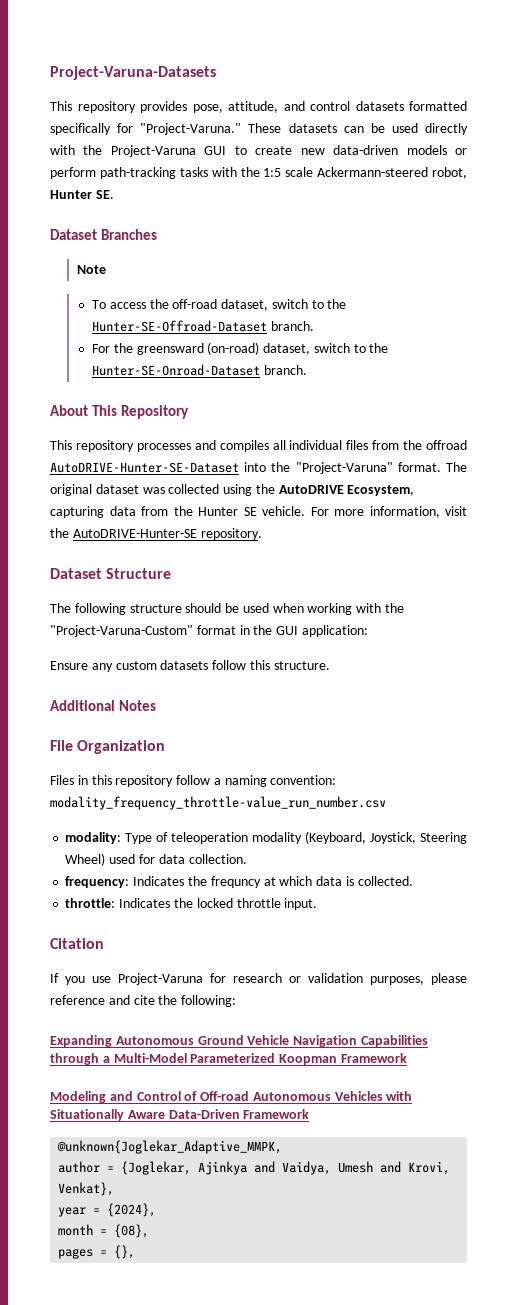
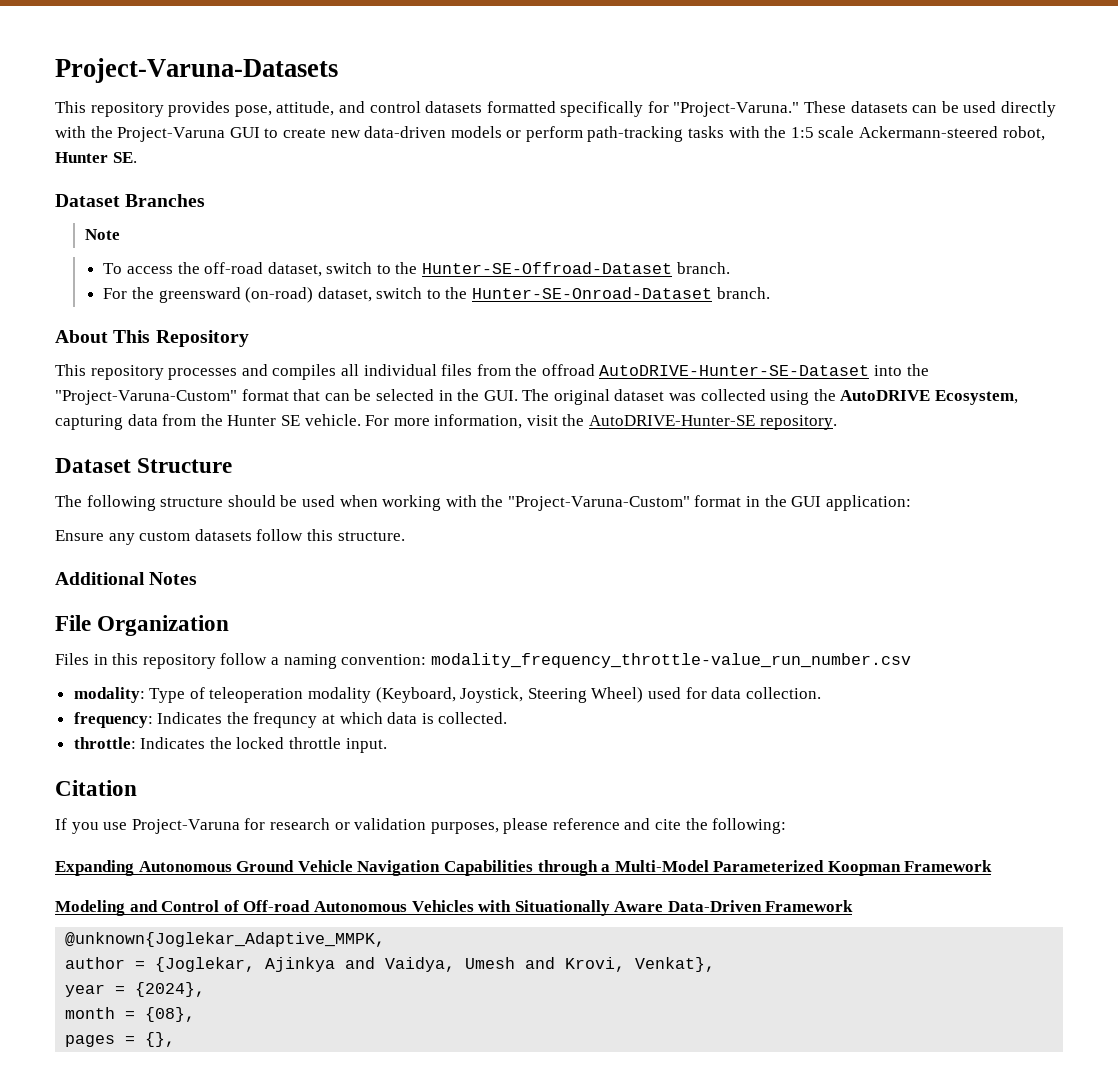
- This repository processes and compiles all individual files from the offroad AutoDRIVE-Hunter-SE-Dataset into the "Project-Varuna" format. The original dataset was collected using the AutoDRIVE Ecosystem, capturing data from the Hunter SE vehicle.
+ This repository processes and compiles all individual files from the offroad AutoDRIVE-Hunter-SE-Dataset into the "Project-Varuna-Custom" format that can be selected in the GUI. The original dataset was collected using the AutoDRIVE Ecosystem, capturing data from the Hunter SE vehicle.

